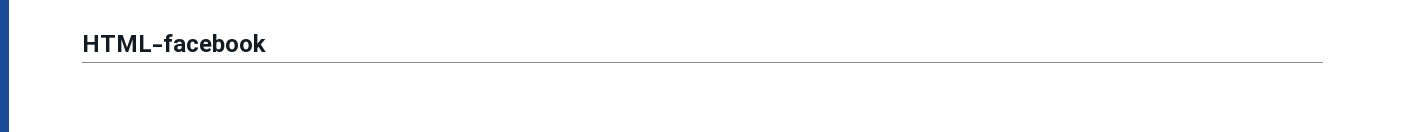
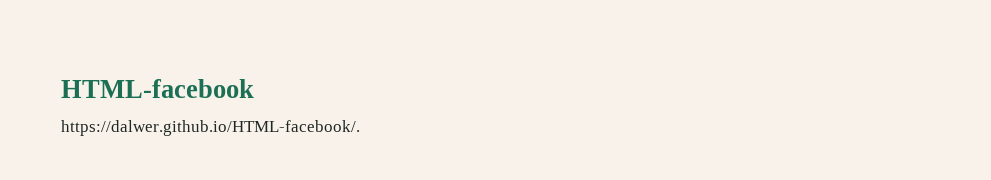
+ https://dalwer.github.io/HTML-facebook/.

